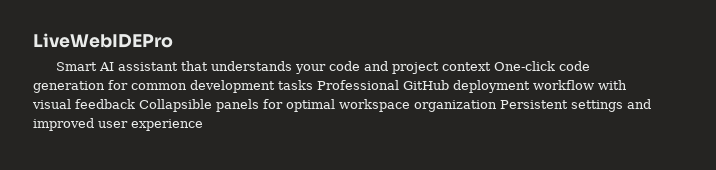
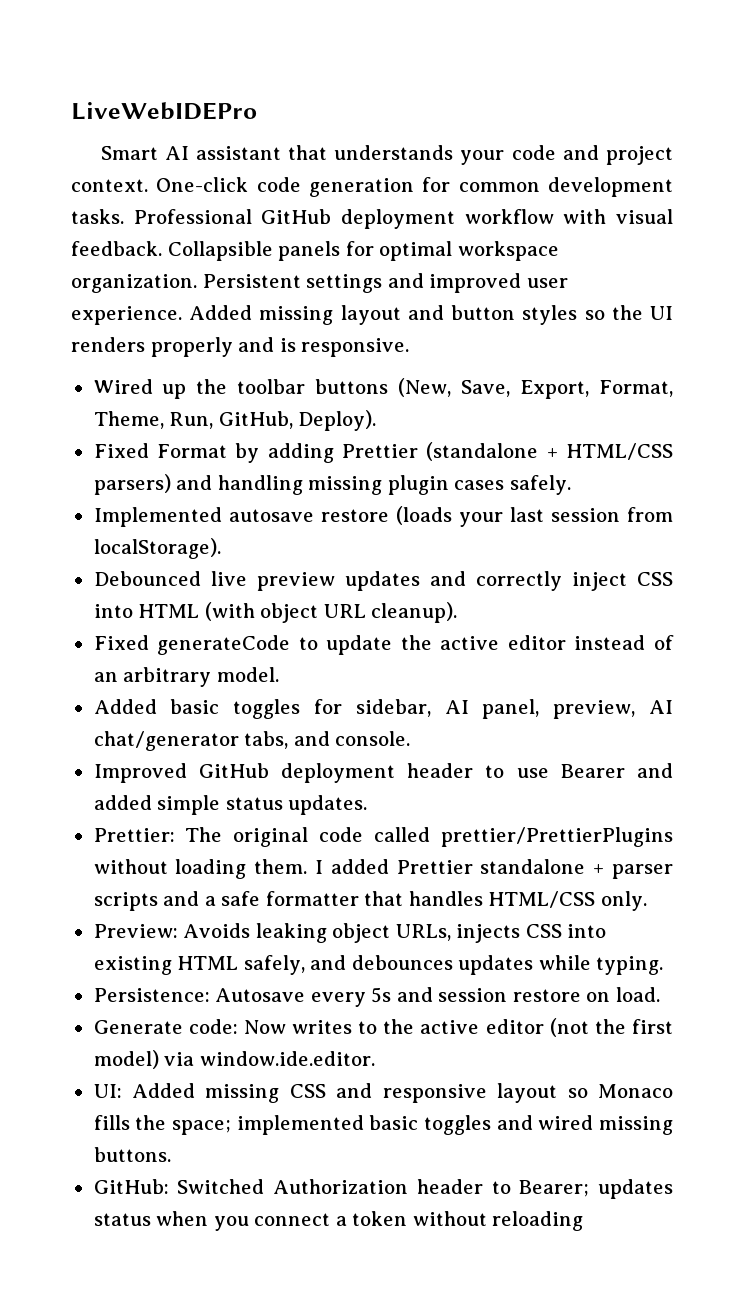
- Smart AI assistant that understands your code and project context One-click code generation for common development tasks Professional GitHub deployment workflow with visual feedback Collapsible panels for optimal workspace organization Persistent settings and improved user experience
+ Smart AI assistant that understands your code and project context. One-click code generation for common development tasks. Professional GitHub deployment workflow with visual feedback. Collapsible panels for optimal workspace organization. Persistent settings and improved user experience. Added missing layout and button styles so the UI renders properly and is responsive.
+ Wired up the toolbar buttons (New, Save, Export, Format, Theme, Run, GitHub, Deploy).
+ Fixed Format by adding Prettier (standalone + HTML/CSS parsers) and handling missing plugin cases safely.
+ Implemented autosave restore (loads your last session from localStorage).
+ Debounced live preview updates and correctly inject CSS into HTML (with object URL cleanup).
+ Fixed generateCode to update the active editor instead of an arbitrary model.
+ Added basic toggles for sidebar, AI panel, preview, AI chat/generator tabs, and console.
+ Improved GitHub deployment header to use Bearer and added simple status updates.
+ Prettier: The original code called prettier/PrettierPlugins without loading them. I added Prettier standalone + parser scripts and a safe formatter that handles HTML/CSS only.
+ Preview: Avoids leaking object URLs, injects CSS into existing HTML safely, and debounces updates while typing.
+ Persistence: Autosave every 5s and session restore on load.
+ Generate code: Now writes to the active editor (not the first model) via window.ide.editor.
+ UI: Added missing CSS and responsive layout so Monaco fills the space; implemented basic toggles and wired missing buttons.
+ GitHub: Switched Authorization header to Bearer; updates status when you connect a token without reloading

